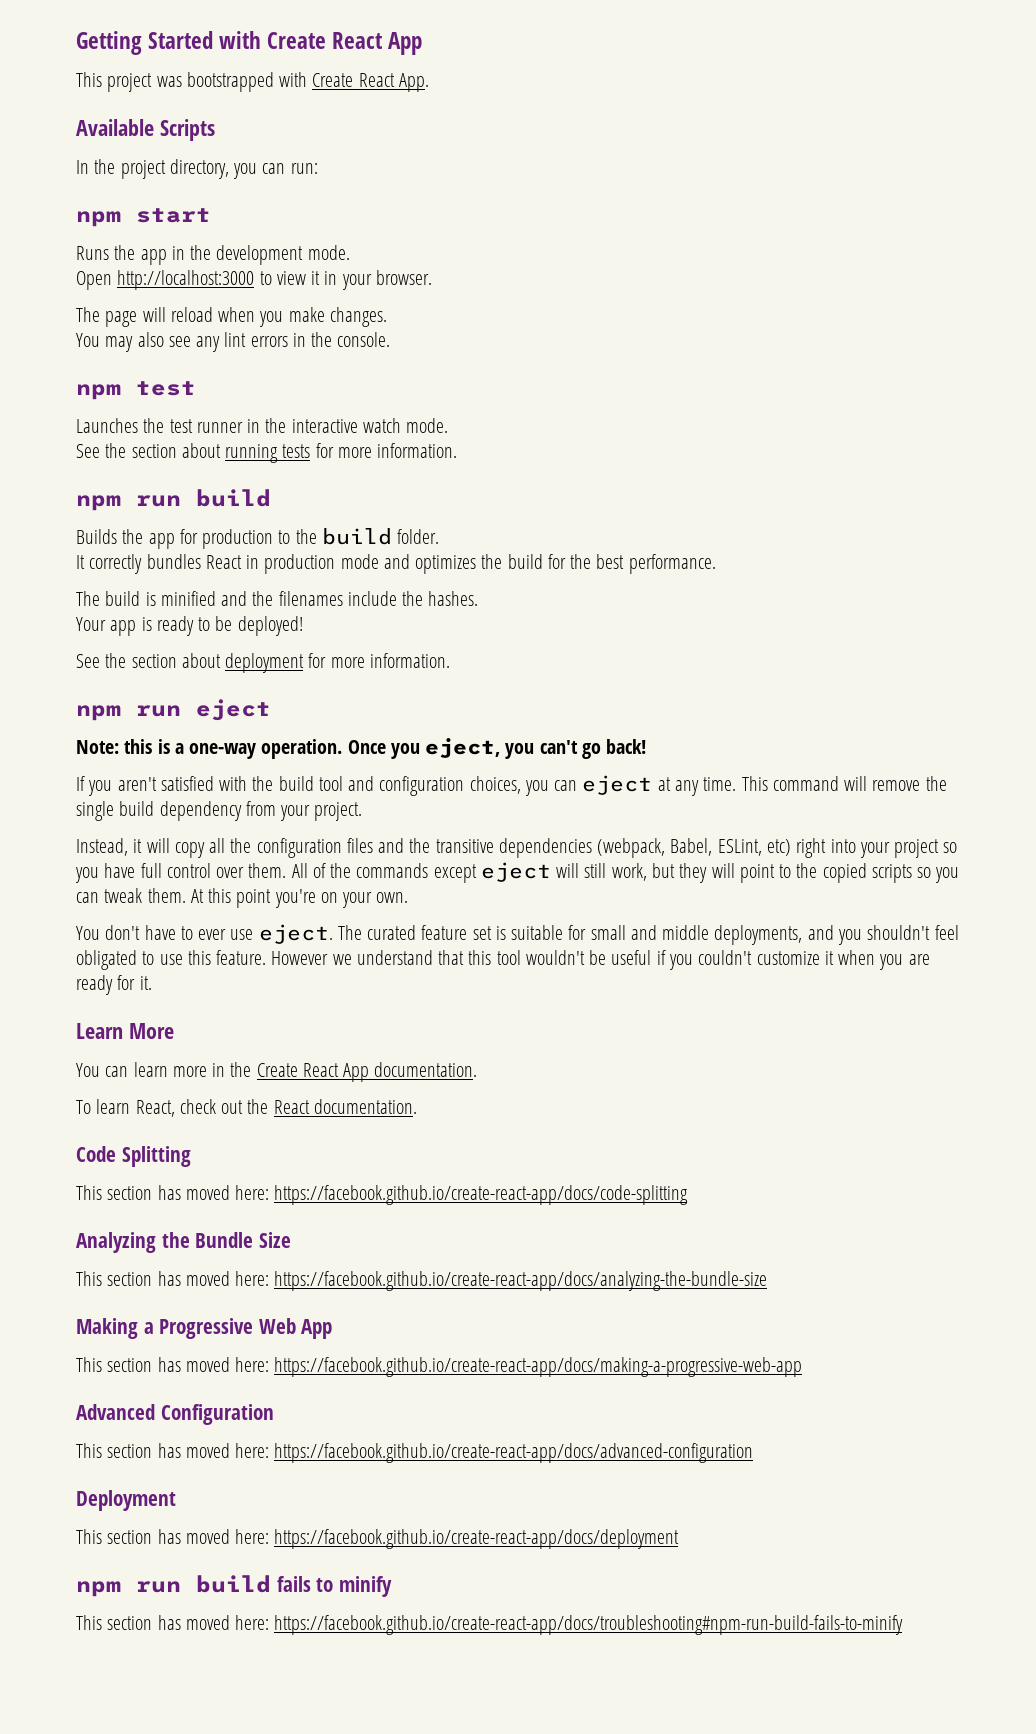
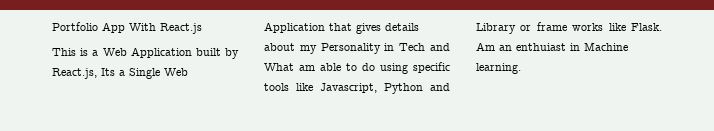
- Getting Started with Create React App
- This project was bootstrapped with Create React App.
- Available Scripts
- In the project directory, you can run:
- npm start
- Runs the app in the development mode.
- Open http://localhost:3000 to view it in your browser.
- The page will reload when you make changes.
- You may also see any lint errors in the console.
- npm test
- Launches the test runner in the interactive watch mode.
- See the section about running tests for more information.
- npm run build
- Builds the app for production to the build folder.
- It correctly bundles React in production mode and optimizes the build for the best performance.
- The build is minified and the filenames include the hashes.
- Your app is ready to be deployed!
- See the section about deployment for more information.
- npm run eject
- Note: this is a one-way operation. Once you eject, you can't go back!
- If you aren't satisfied with the build tool and configuration choices, you can eject at any time. This command will remove the single build dependency from your project.
- Instead, it will copy all the configuration files and the transitive dependencies (webpack, Babel, ESLint, etc) right into your project so you have full control over them. All of the commands except eject will still work, but they will point to the copied scripts so you can tweak them. At this point you're on your own.
- You don't have to ever use eject. The curated feature set is suitable for small and middle deployments, and you shouldn't feel obligated to use this feature. However we understand that this tool wouldn't be useful if you couldn't customize it when you are ready for it.
- Learn More
- You can learn more in the Create React App documentation.
- To learn React, check out the React documentation.
- Code Splitting
- This section has moved here: https://facebook.github.io/create-react-app/docs/code-splitting
- Analyzing the Bundle Size
- This section has moved here: https://facebook.github.io/create-react-app/docs/analyzing-the-bundle-size
- Making a Progressive Web App
- This section has moved here: https://facebook.github.io/create-react-app/docs/making-a-progressive-web-app
- Advanced Configuration
- This section has moved here: https://facebook.github.io/create-react-app/docs/advanced-configuration
- Deployment
- This section has moved here: https://facebook.github.io/create-react-app/docs/deployment
- npm run build fails to minify
- This section has moved here: https://facebook.github.io/create-react-app/docs/troubleshooting#npm-run-build-fails-to-minify
+ Portfolio App With React.js
+ This is a Web Application built by React.js, Its a Single Web Application that gives details about my Personality in Tech and What am able to do using specific tools like Javascript, Python and Library or frame works like Flask. Am an enthuiast in Machine learning.

